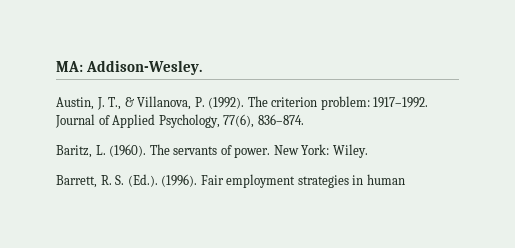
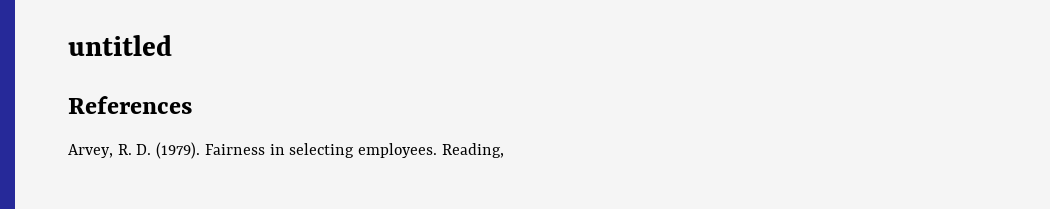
- MA: Addison-Wesley.
- Austin, J. T., & Villanova, P. (1992). The criterion problem: 1917–1992. Journal of Applied Psychology, 77(6), 836–874.
- Baritz, L. (1960). The servants of power. New York: Wiley.
- Barrett, R. S. (Ed.). (1996). Fair employment strategies in human
+ untitled
+ References
+ Arvey, R. D. (1979). Fairness in selecting employees. Reading,

